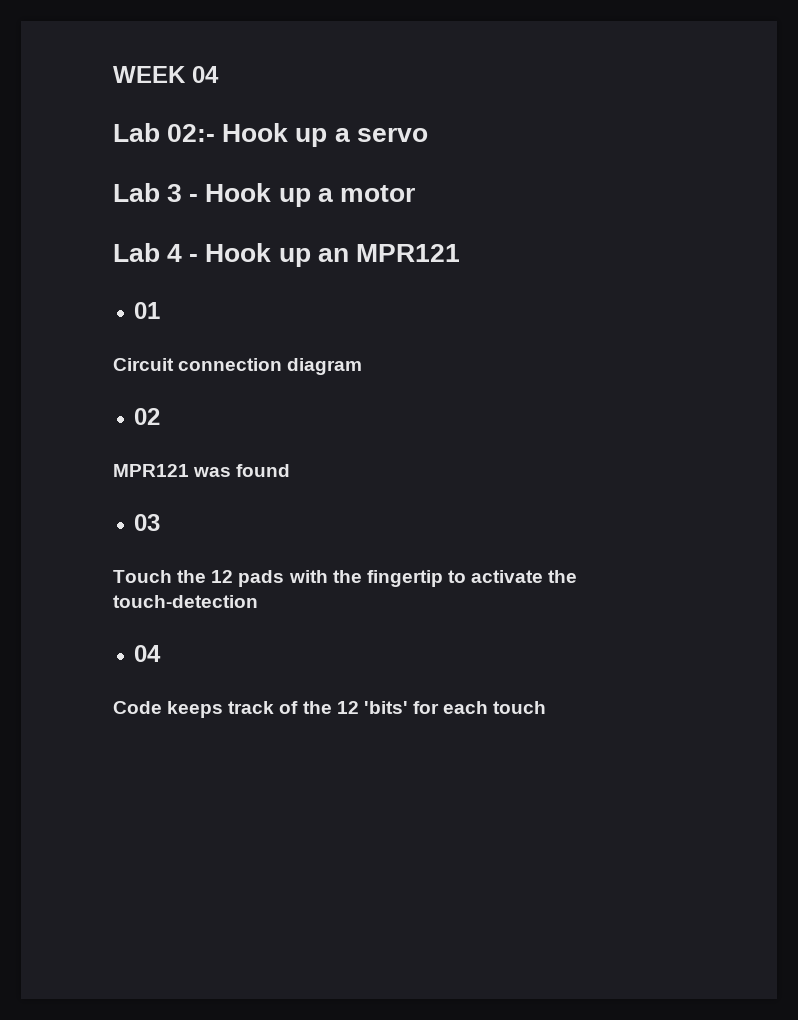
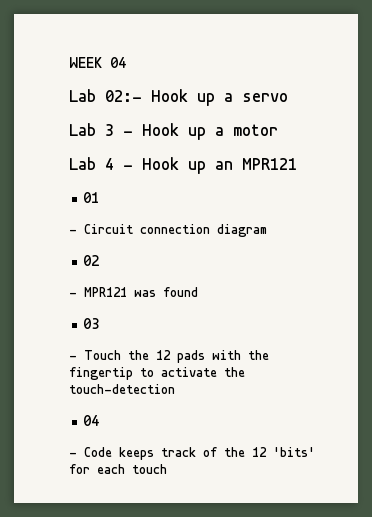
- Circuit connection diagram
+ - Circuit connection diagram
- MPR121 was found
+ - MPR121 was found
- Touch the 12 pads with the fingertip to activate the touch-detection
+ - Touch the 12 pads with the fingertip to activate the touch-detection
- Code keeps track of the 12 'bits' for each touch
+ - Code keeps track of the 12 'bits' for each touch

